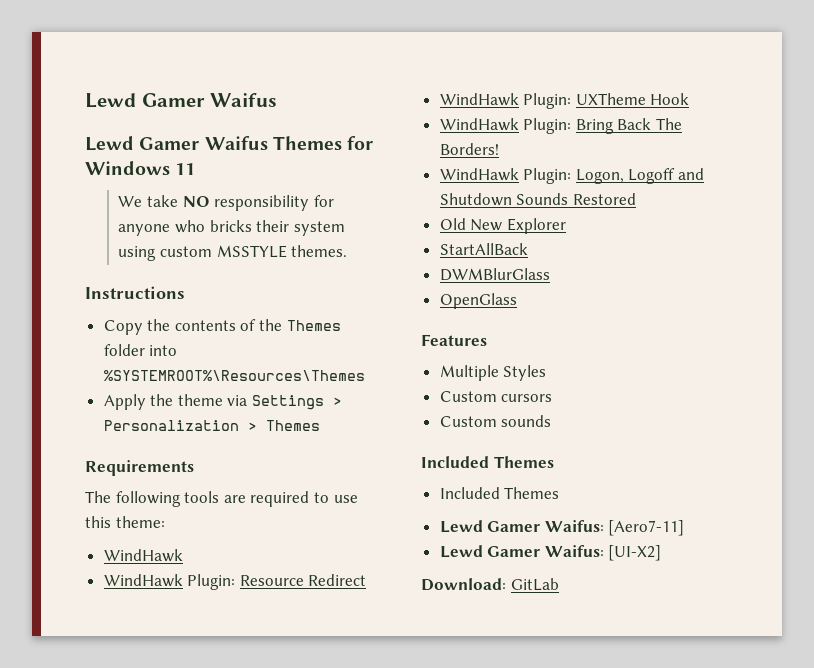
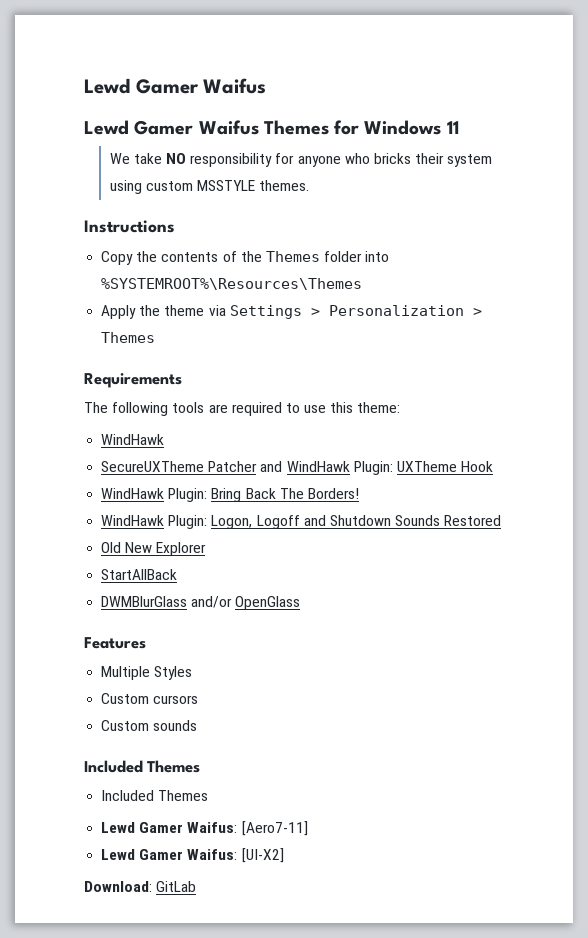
- WindHawk Plugin: Resource Redirect
- WindHawk Plugin: UXTheme Hook
+ SecureUXTheme Patcher and WindHawk Plugin: UXTheme Hook
- DWMBlurGlass
- OpenGlass
+ DWMBlurGlass and/or OpenGlass

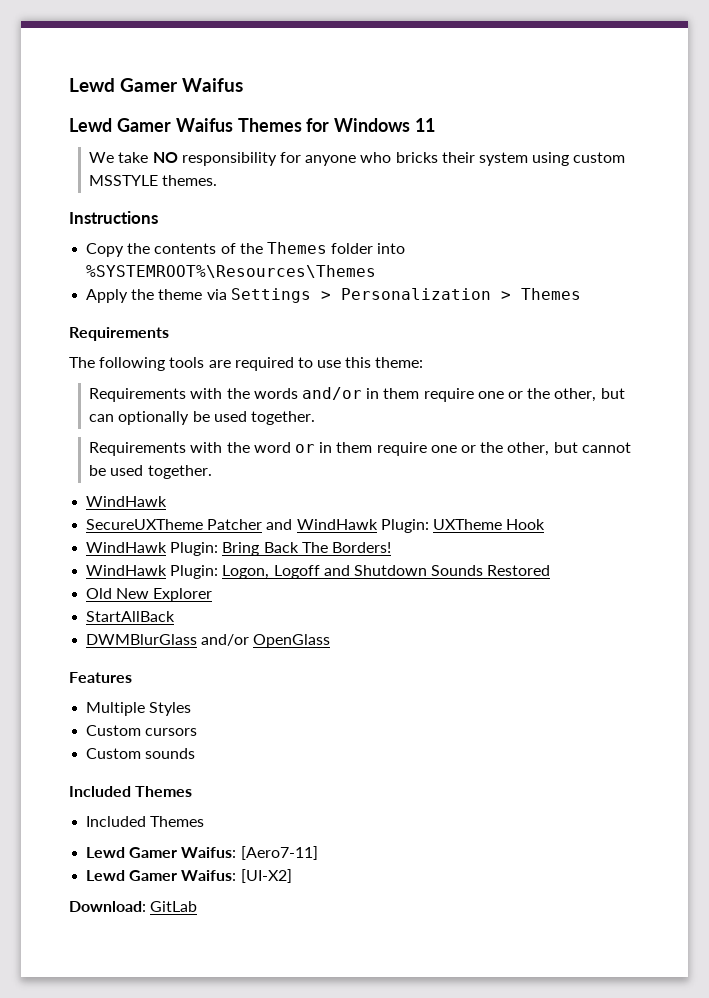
+ Requirements with the words and/or in them require one or the other, but can optionally be used together.
+ Requirements with the word or in them require one or the other, but cannot be used together.

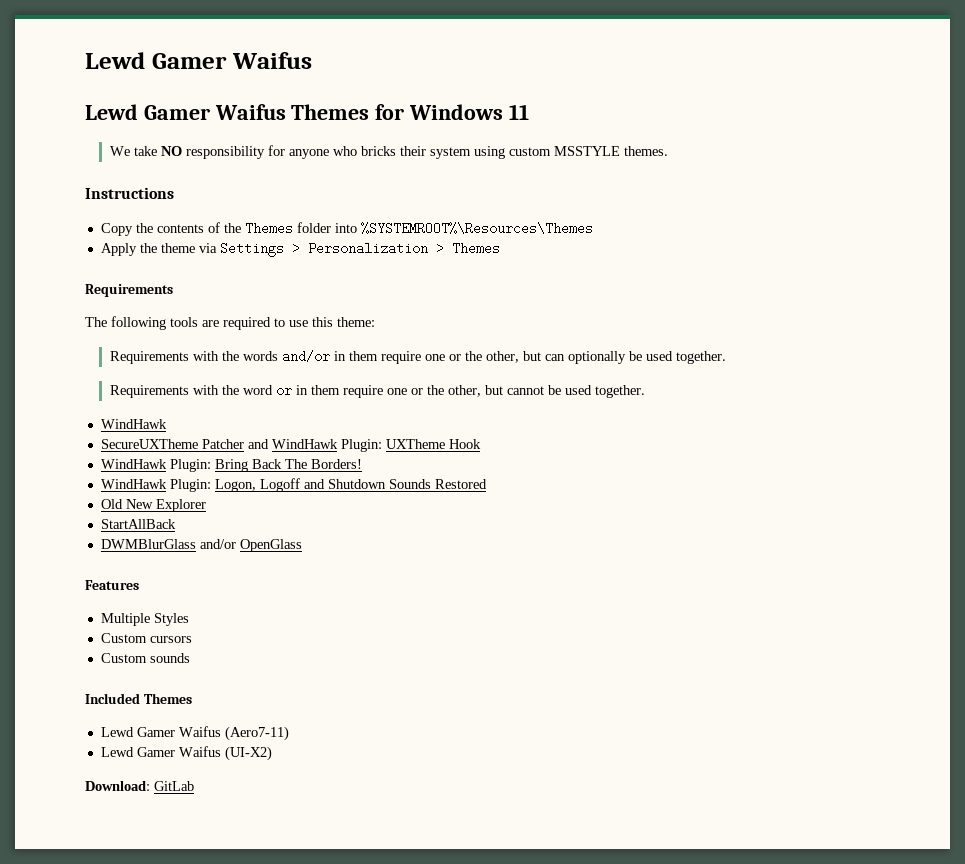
  Custom sounds
  Included Themes
- Included Themes
- Lewd Gamer Waifus: [Aero7-11]
- Lewd Gamer Waifus: [UI-X2]
+ Lewd Gamer Waifus (Aero7-11)
+ Lewd Gamer Waifus (UI-X2)

